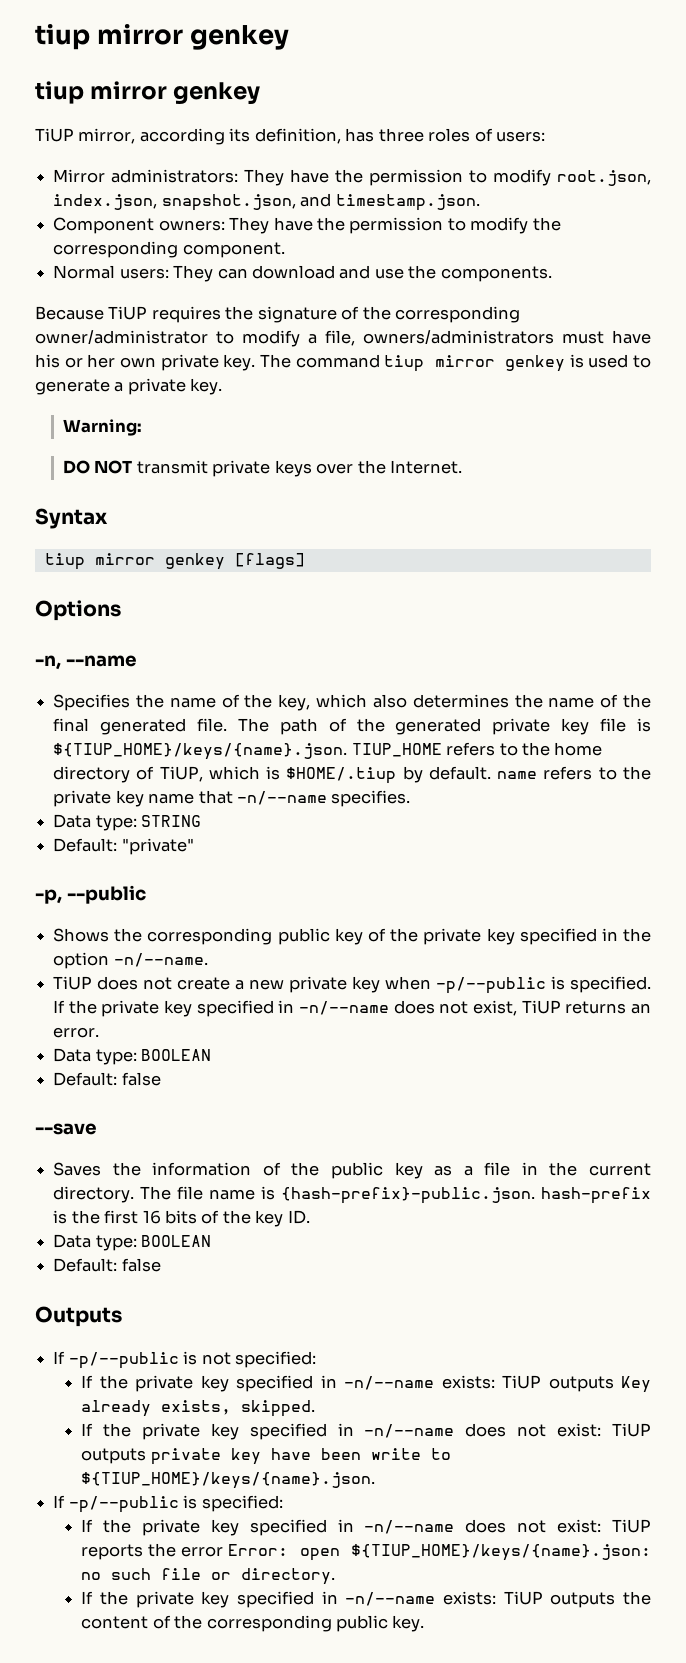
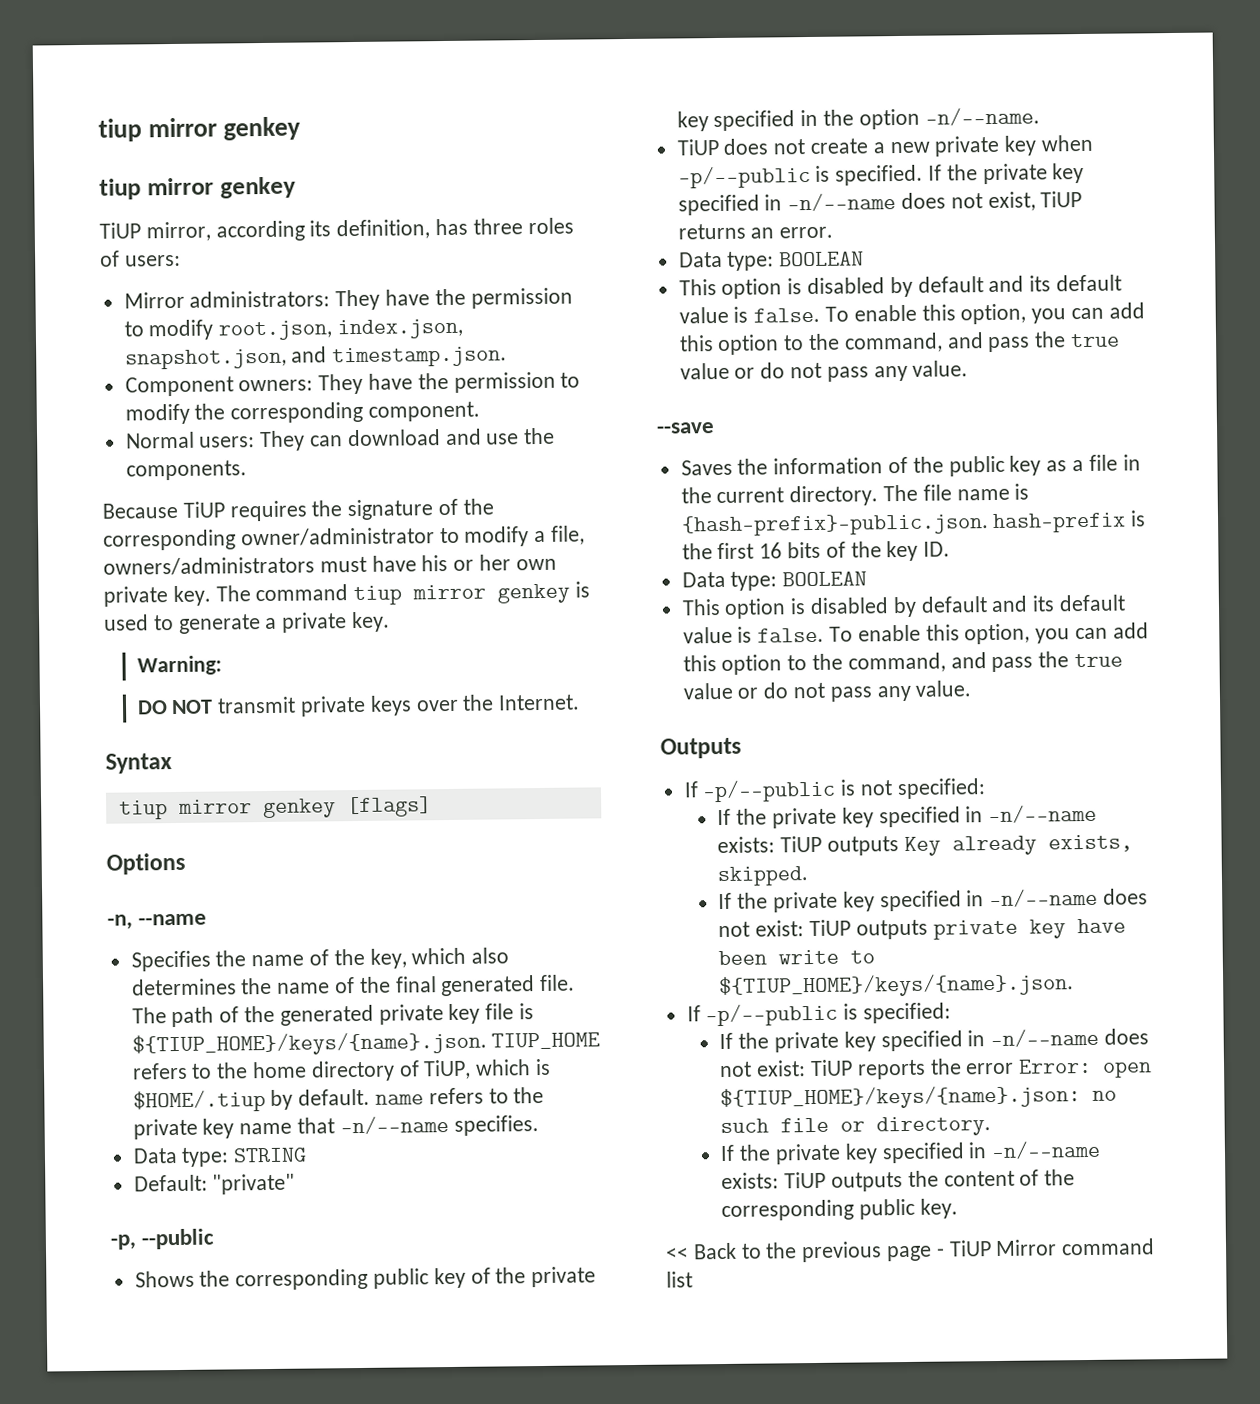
  If the private key specified in -n/--name does not exist, TiUP returns an error.
  Data type: BOOLEAN
- Default: false
+ This option is disabled by default and its default value is false. To enable this option, you can add this option to the command, and pass the true value or do not pass any value.
  The file name is {hash-prefix}-public.json. hash-prefix is the first 16 bits of the key ID.
  Data type: BOOLEAN
- Default: false
+ This option is disabled by default and its default value is false. To enable this option, you can add this option to the command, and pass the true value or do not pass any value.
+ << Back to the previous page - TiUP Mirror command list

